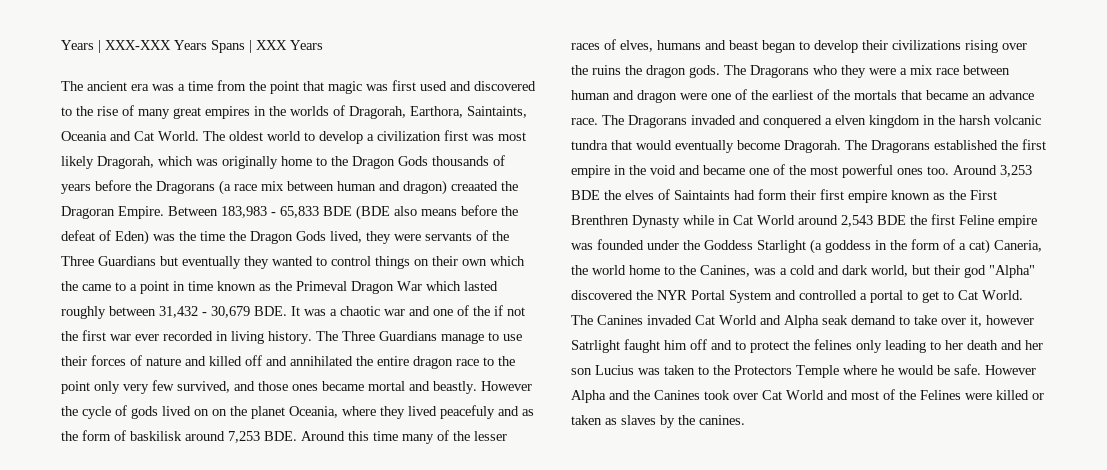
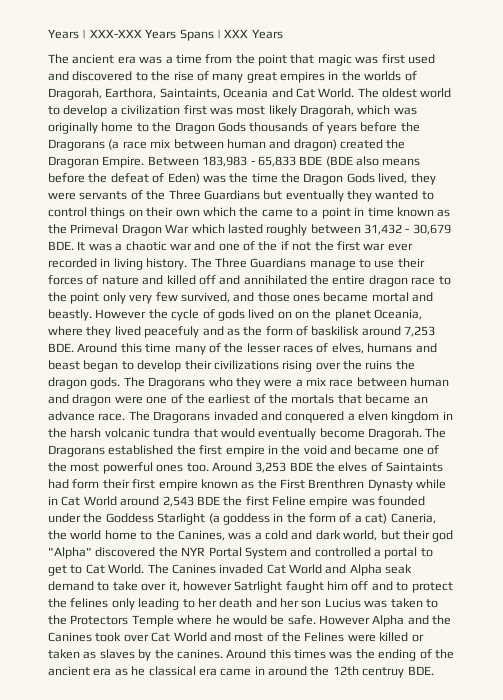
- The oldest world to develop a civilization first was most likely Dragorah, which was originally home to the Dragon Gods thousands of years before the Dragorans (a race mix between human and dragon) creaated the Dragoran Empire.
+ The oldest world to develop a civilization first was most likely Dragorah, which was originally home to the Dragon Gods thousands of years before the Dragorans (a race mix between human and dragon) created the Dragoran Empire.
+ Around this times was the ending of the ancient era as he classical era came in around the 12th centruy BDE.

